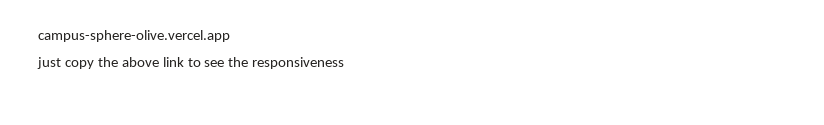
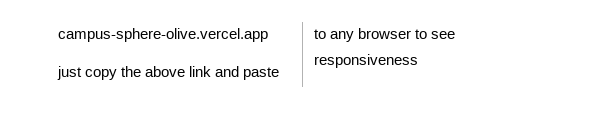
- just copy the above link to see the responsiveness
+ just copy the above link and paste to any browser to see responsiveness

